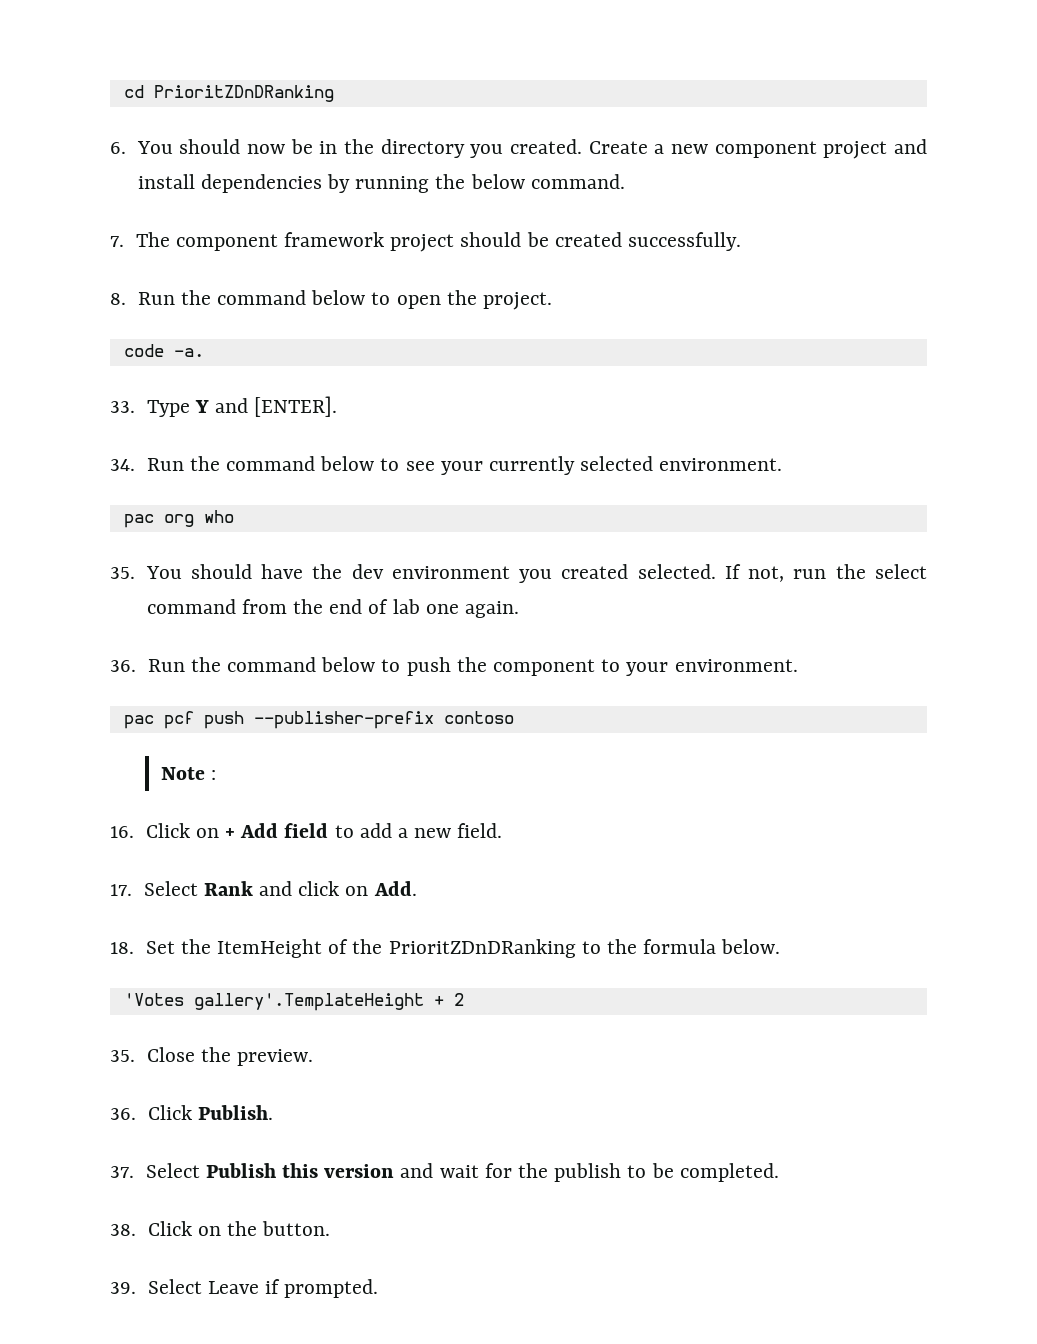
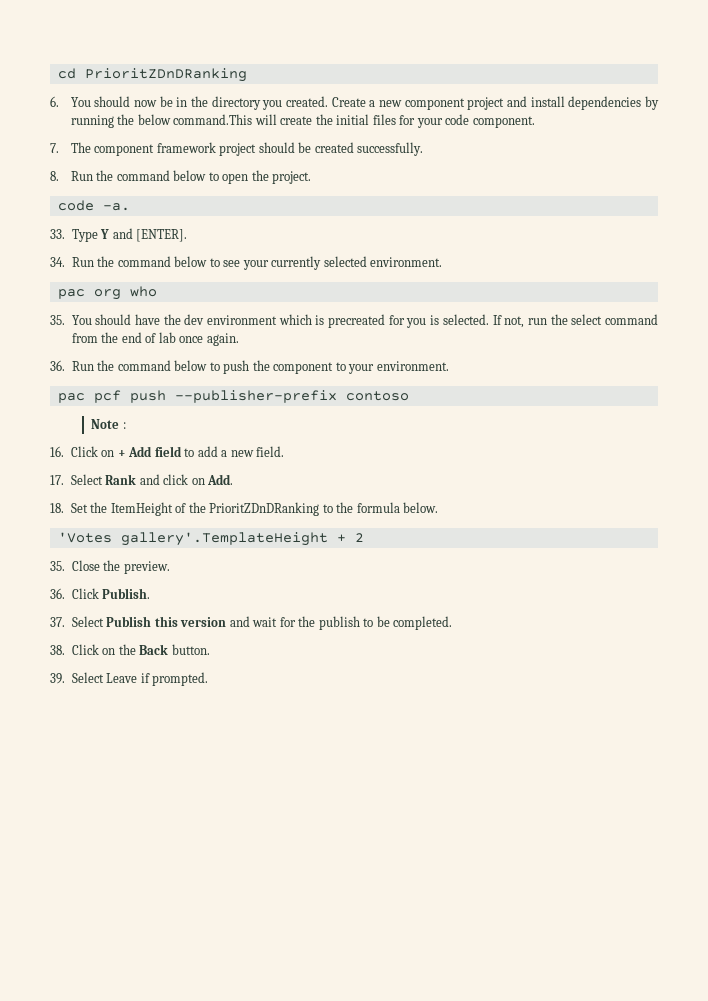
- Create a new component project and install dependencies by running the below command.
+ Create a new component project and install dependencies by running the below command.This will create the initial files for your code component.
- 35. You should have the dev environment you created selected.
+ 35. You should have the dev environment which is precreated for you is selected.
- If not, run the select command from the end of lab one again.
+ If not, run the select command from the end of lab once again.
- 38. Click on the button.
+ 38. Click on the Back button.

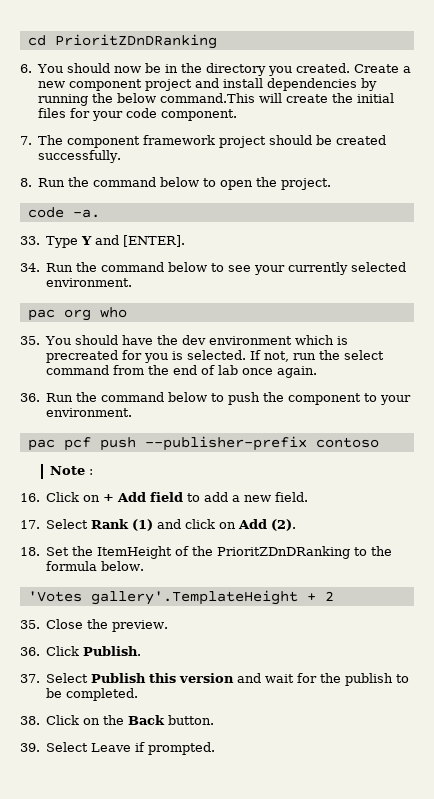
- 17. Select Rank and click on Add.
+ 17. Select Rank (1) and click on Add (2).

